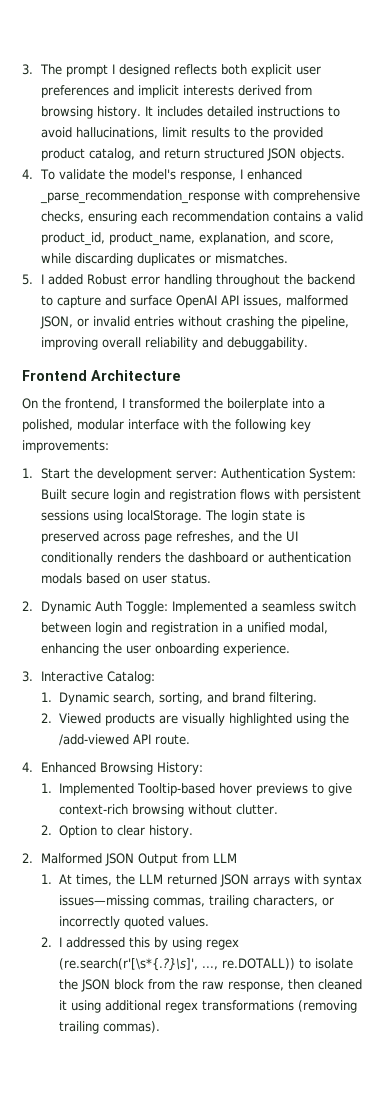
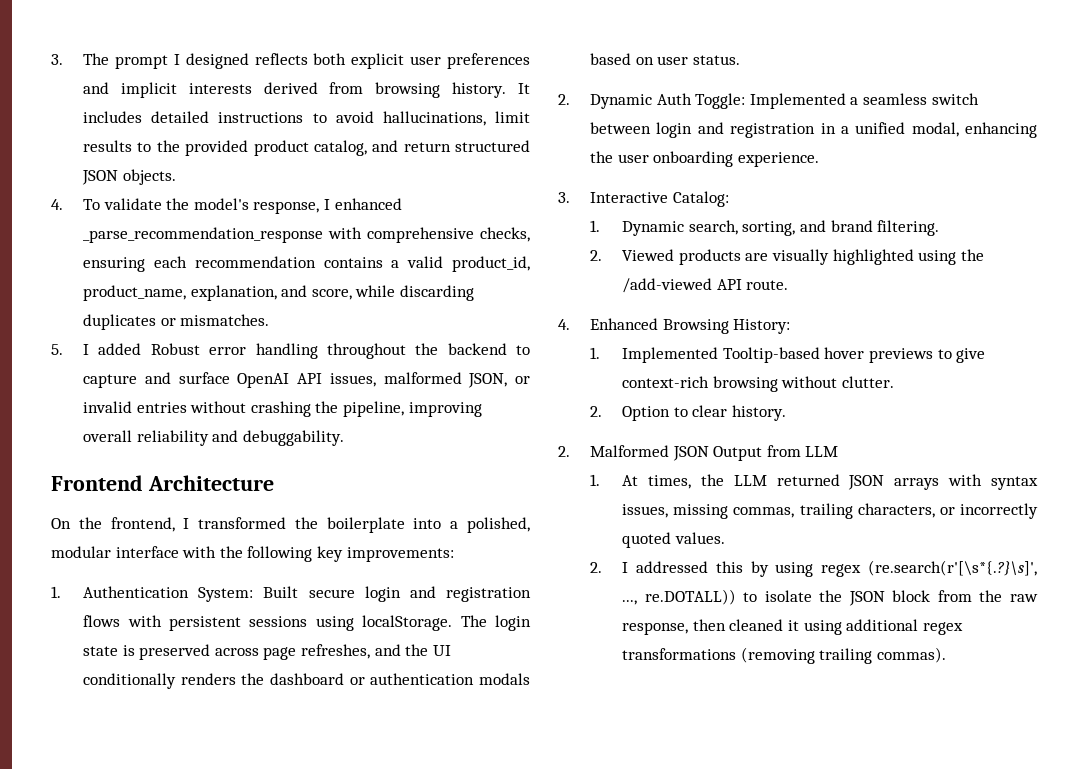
- 1. Start the development server: Authentication System: Built secure login and registration flows with persistent sessions using localStorage.
+ 1. Authentication System: Built secure login and registration flows with persistent sessions using localStorage.
- 1. At times, the LLM returned JSON arrays with syntax issues—missing commas, trailing characters, or incorrectly quoted values.
+ 1. At times, the LLM returned JSON arrays with syntax issues, missing commas, trailing characters, or incorrectly quoted values.

